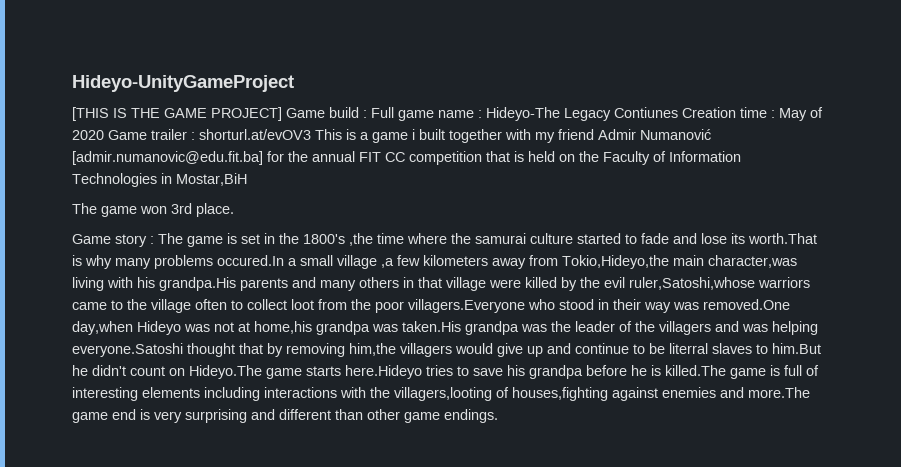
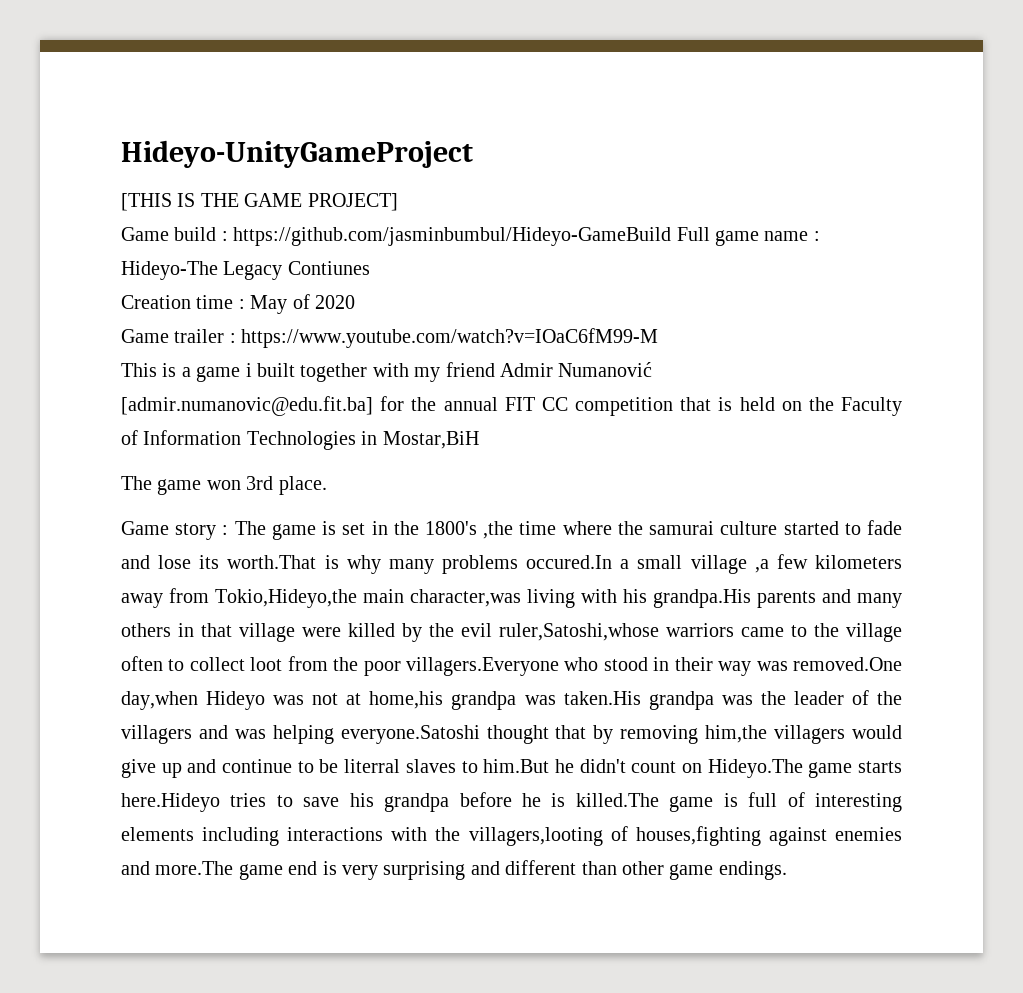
- [THIS IS THE GAME PROJECT] Game build : Full game name : Hideyo-The Legacy Contiunes Creation time : May of 2020 Game trailer : shorturl.at/evOV3 This is a game i built together with my friend Admir Numanović [admir.numanovic@edu.fit.ba] for the annual FIT CC competition that is held on the Faculty of Information Technologies in Mostar,BiH
+ [THIS IS THE GAME PROJECT]
+ Game build : https://github.com/jasminbumbul/Hideyo-GameBuild Full game name : Hideyo-The Legacy Contiunes
+ Creation time : May of 2020
+ Game trailer : https://www.youtube.com/watch?v=IOaC6fM99-M
+ This is a game i built together with my friend Admir Numanović [admir.numanovic@edu.fit.ba] for the annual FIT CC competition that is held on the Faculty of Information Technologies in Mostar,BiH

